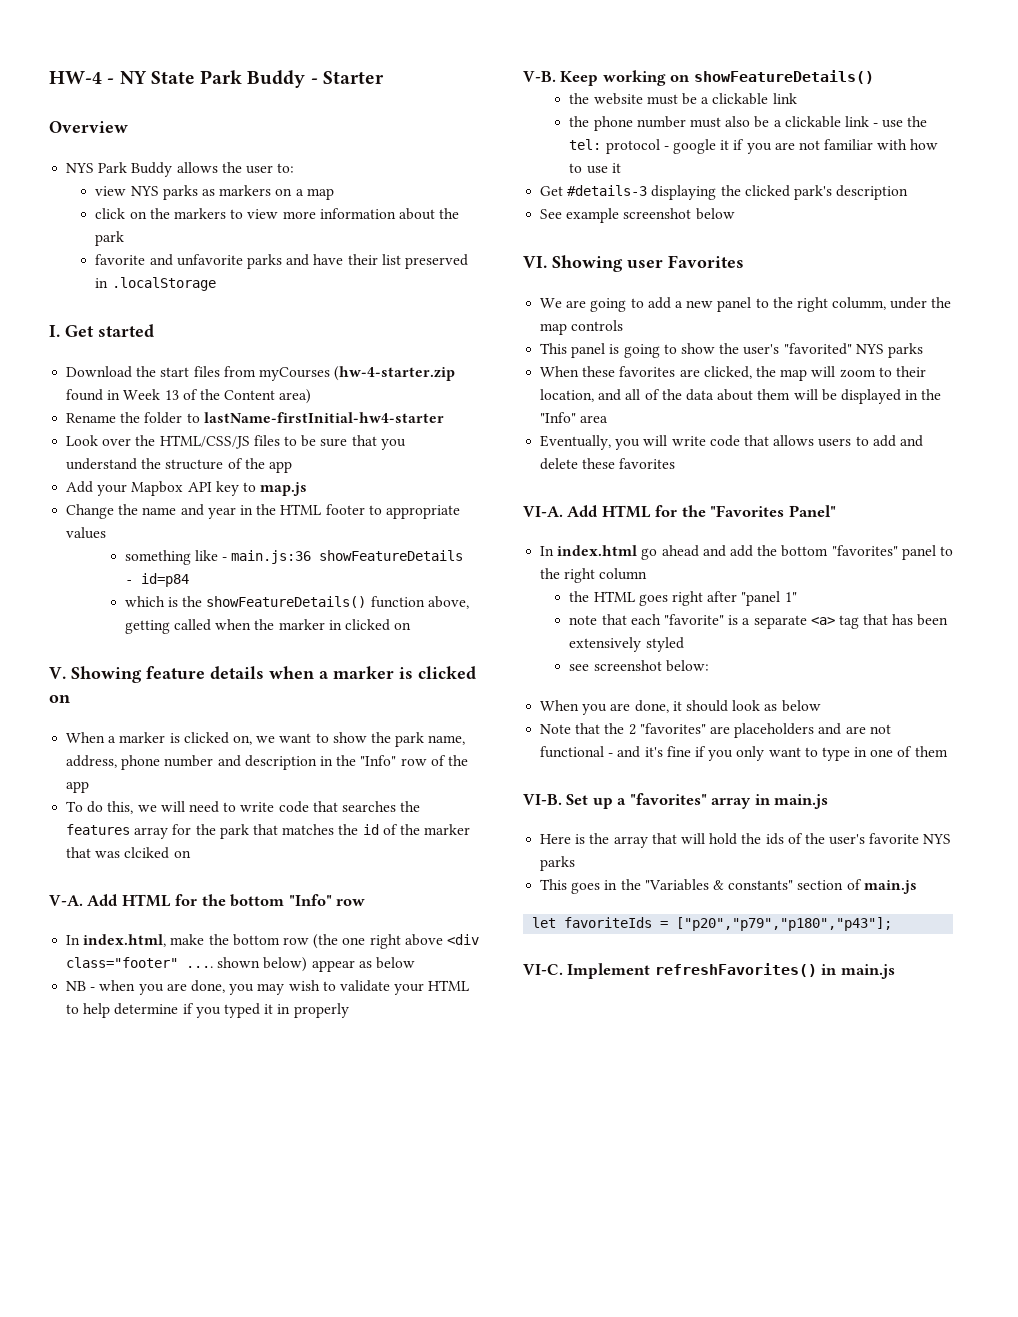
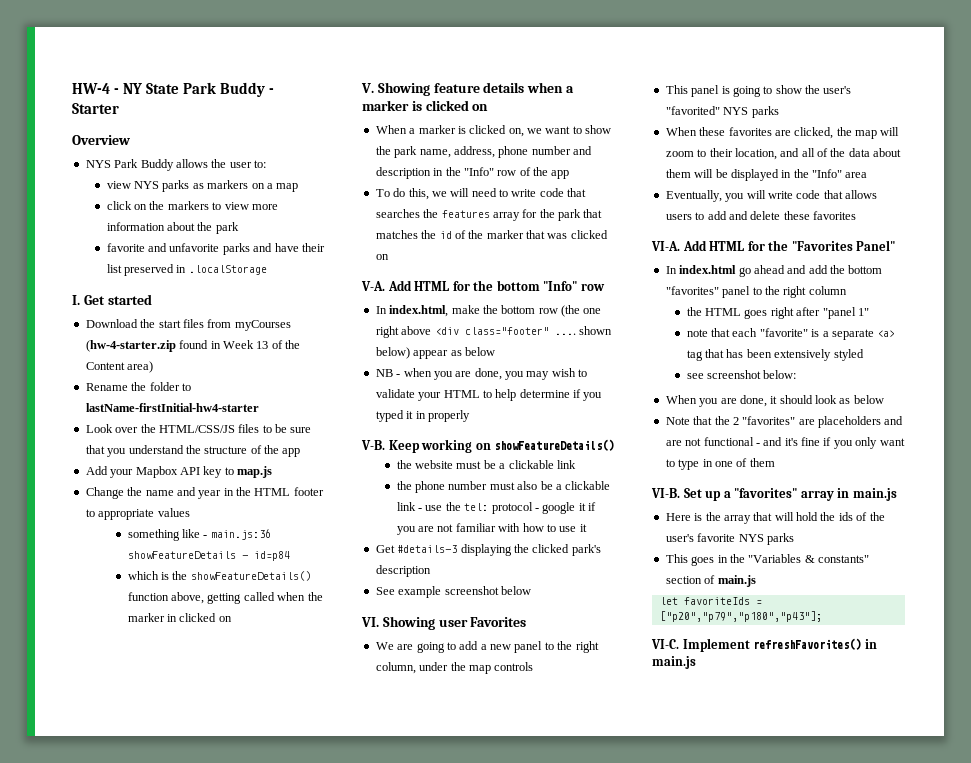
- To do this, we will need to write code that searches the features array for the park that matches the id of the marker that was clciked on
+ To do this, we will need to write code that searches the features array for the park that matches the id of the marker that was clicked on
- We are going to add a new panel to the right columm, under the map controls
+ We are going to add a new panel to the right column, under the map controls

